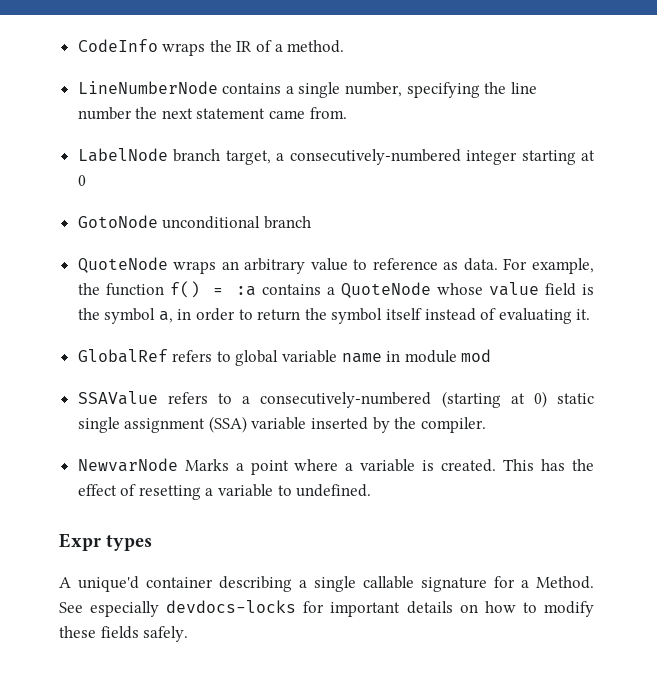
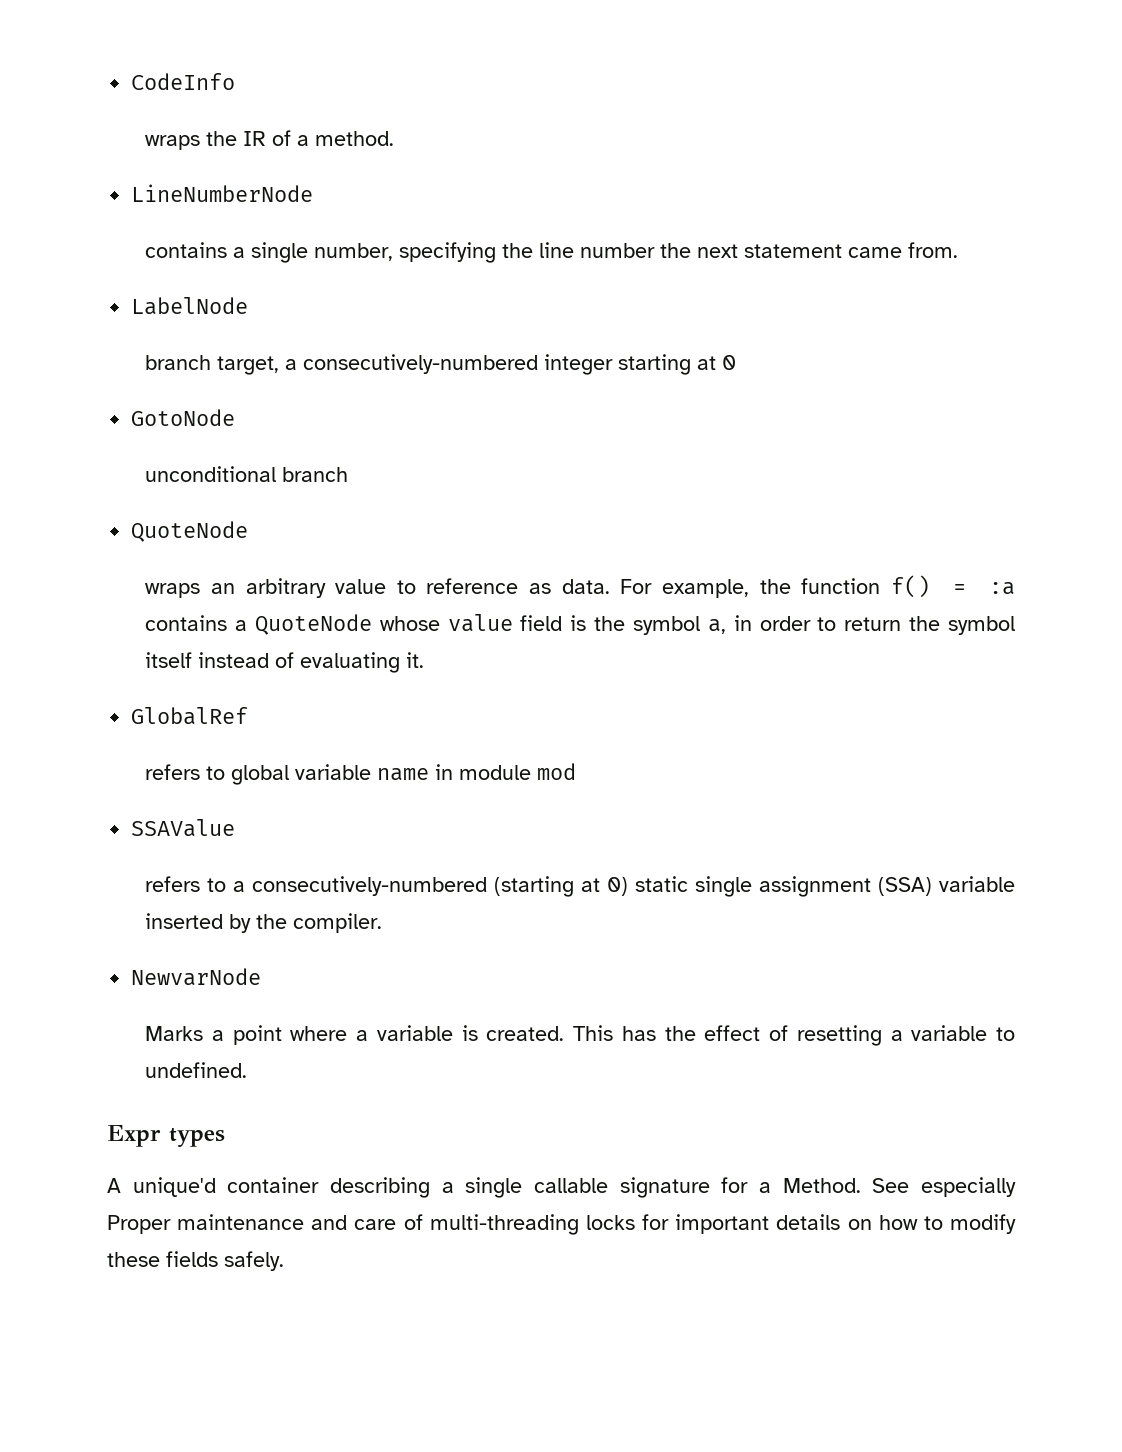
- CodeInfo wraps the IR of a method.
+ CodeInfo
+ wraps the IR of a method.
- LineNumberNode contains a single number, specifying the line number the next statement came from.
+ LineNumberNode
+ contains a single number, specifying the line number the next statement came from.
- LabelNode branch target, a consecutively-numbered integer starting at 0
+ LabelNode
+ branch target, a consecutively-numbered integer starting at 0
- GotoNode unconditional branch
- QuoteNode wraps an arbitrary value to reference as data.
+ GotoNode
+ unconditional branch
+ QuoteNode
+ wraps an arbitrary value to reference as data.
- GlobalRef refers to global variable name in module mod
+ GlobalRef
+ refers to global variable name in module mod
- SSAValue refers to a consecutively-numbered (starting at 0) static single assignment (SSA) variable inserted by the compiler.
+ SSAValue
+ refers to a consecutively-numbered (starting at 0) static single assignment (SSA) variable inserted by the compiler.
- NewvarNode Marks a point where a variable is created.
+ NewvarNode
+ Marks a point where a variable is created.
- See especially devdocs-locks for important details on how to modify these fields safely.
+ See especially Proper maintenance and care of multi-threading locks for important details on how to modify these fields safely.

